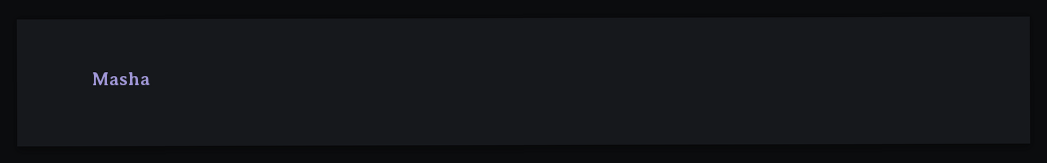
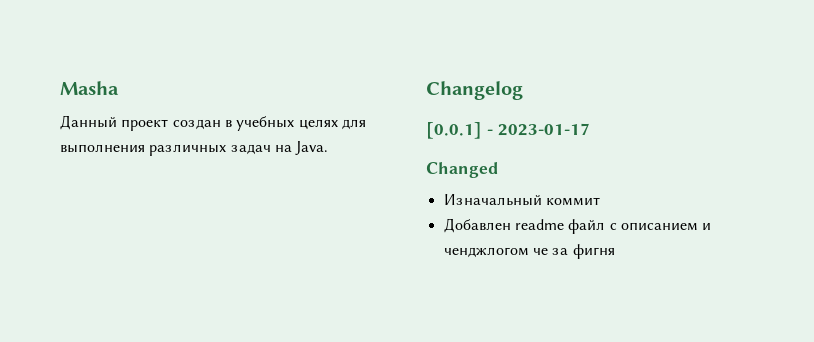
+ Данный проект создан в учебных целях для выполнения различных задач на Java.
+ Changelog
+ [0.0.1] - 2023-01-17
+ Changed
+ Изначальный коммит
+ Добавлен readme файл с описанием и ченджлогом че за фигня

